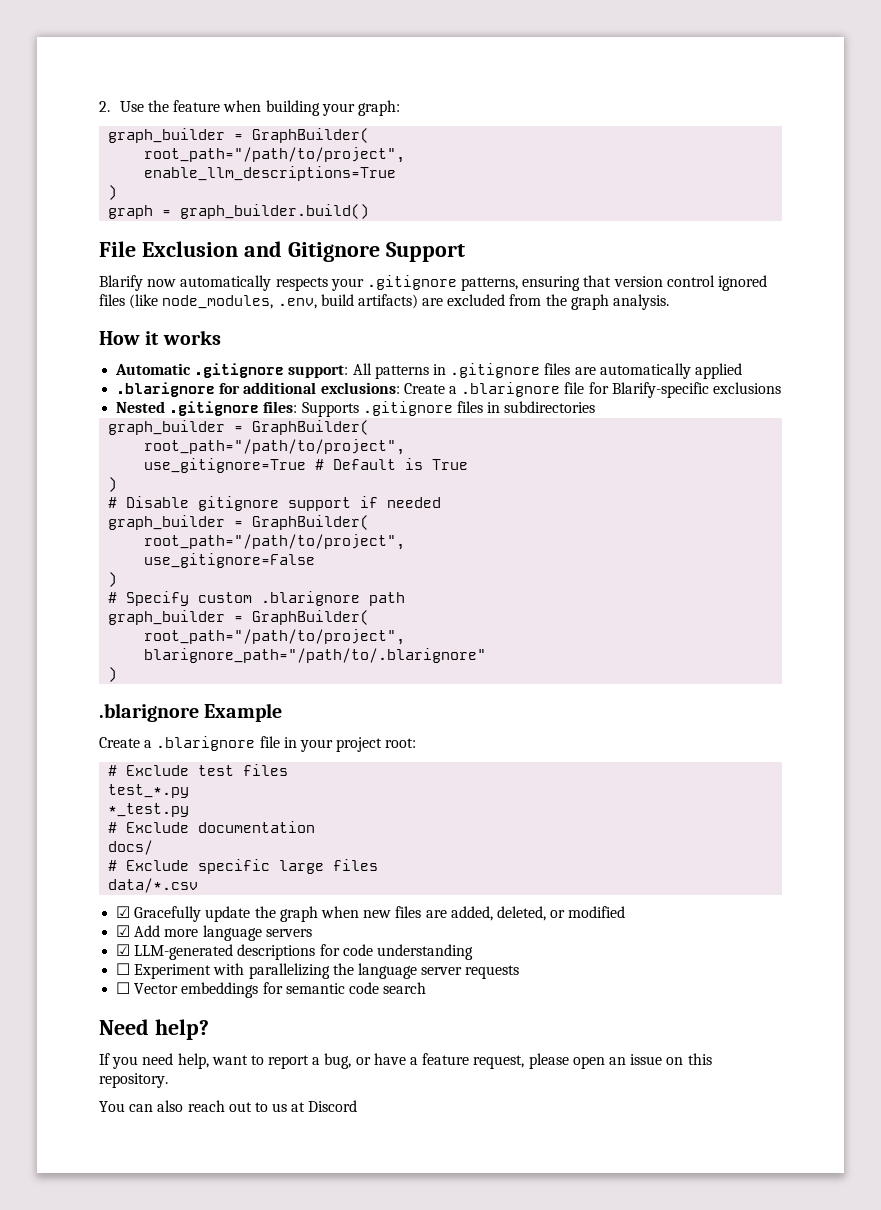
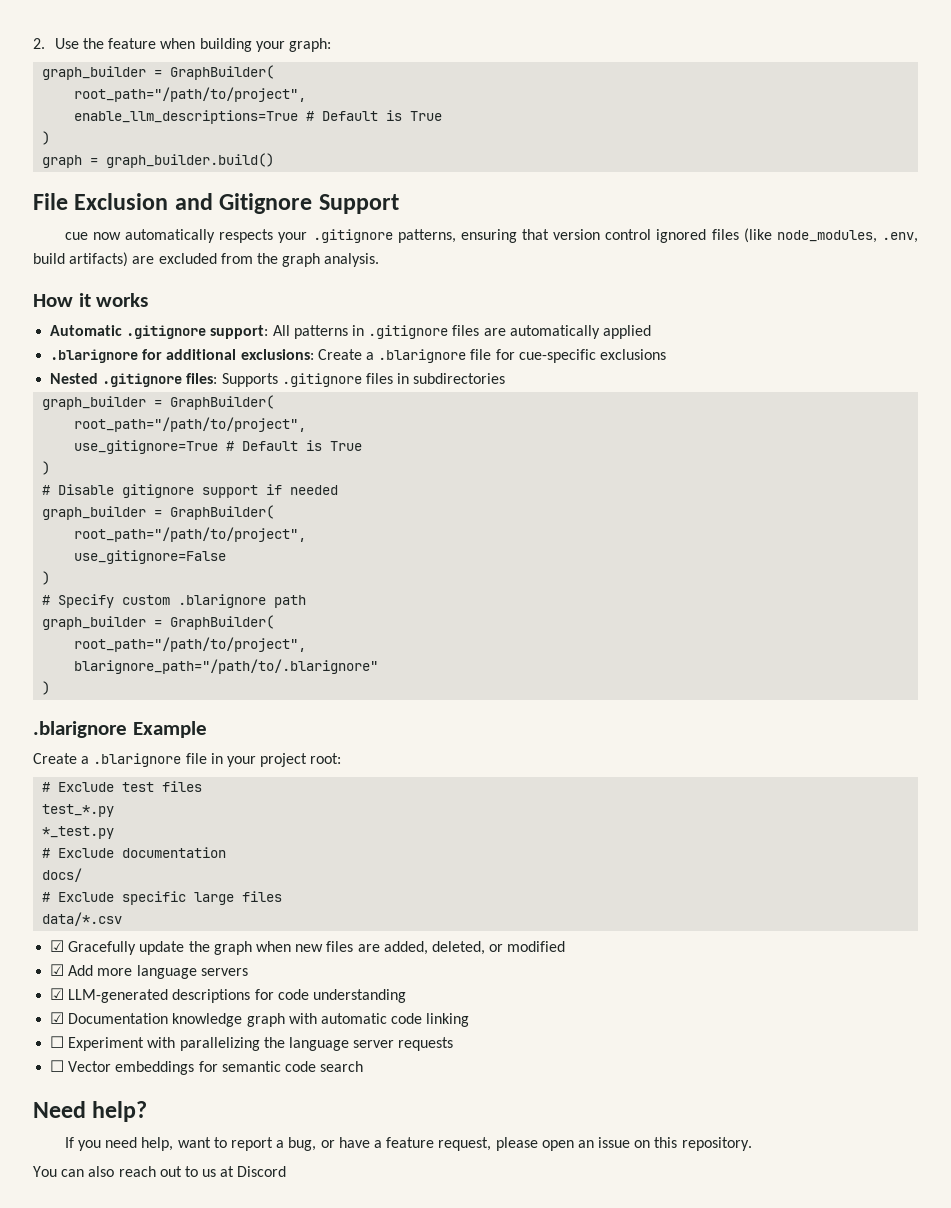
- enable_llm_descriptions=True
+ enable_llm_descriptions=True # Default is True
- Blarify now automatically respects your .gitignore patterns, ensuring that version control ignored files (like node_modules, .env, build artifacts) are excluded from the graph analysis.
+ cue now automatically respects your .gitignore patterns, ensuring that version control ignored files (like node_modules, .env, build artifacts) are excluded from the graph analysis.
- .blarignore for additional exclusions: Create a .blarignore file for Blarify-specific exclusions
+ .blarignore for additional exclusions: Create a .blarignore file for cue-specific exclusions
+ ☑ Documentation knowledge graph with automatic code linking

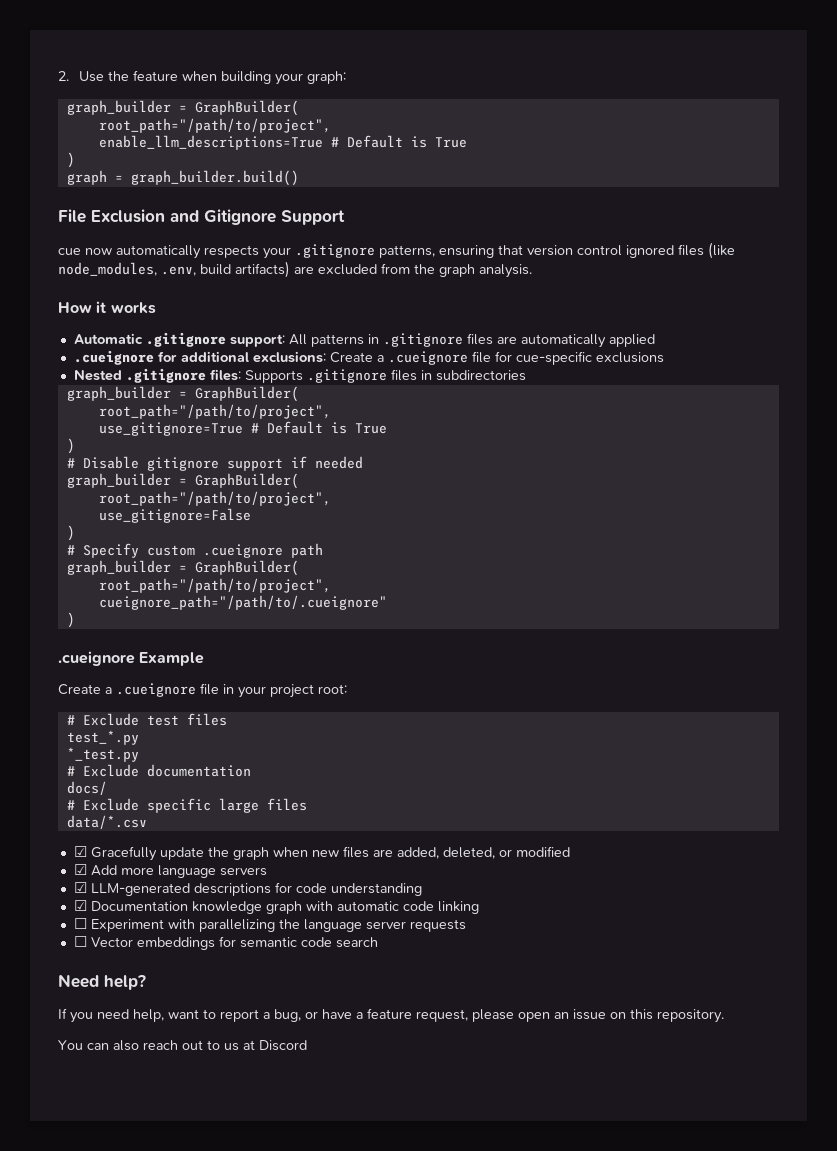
- .blarignore for additional exclusions: Create a .blarignore file for cue-specific exclusions
+ .cueignore for additional exclusions: Create a .cueignore file for cue-specific exclusions
- # Specify custom .blarignore path
+ # Specify custom .cueignore path
- blarignore_path="/path/to/.blarignore"
+ cueignore_path="/path/to/.cueignore"
  )
- .blarignore Example
+ .cueignore Example
- Create a .blarignore file in your project root:
+ Create a .cueignore file in your project root:

